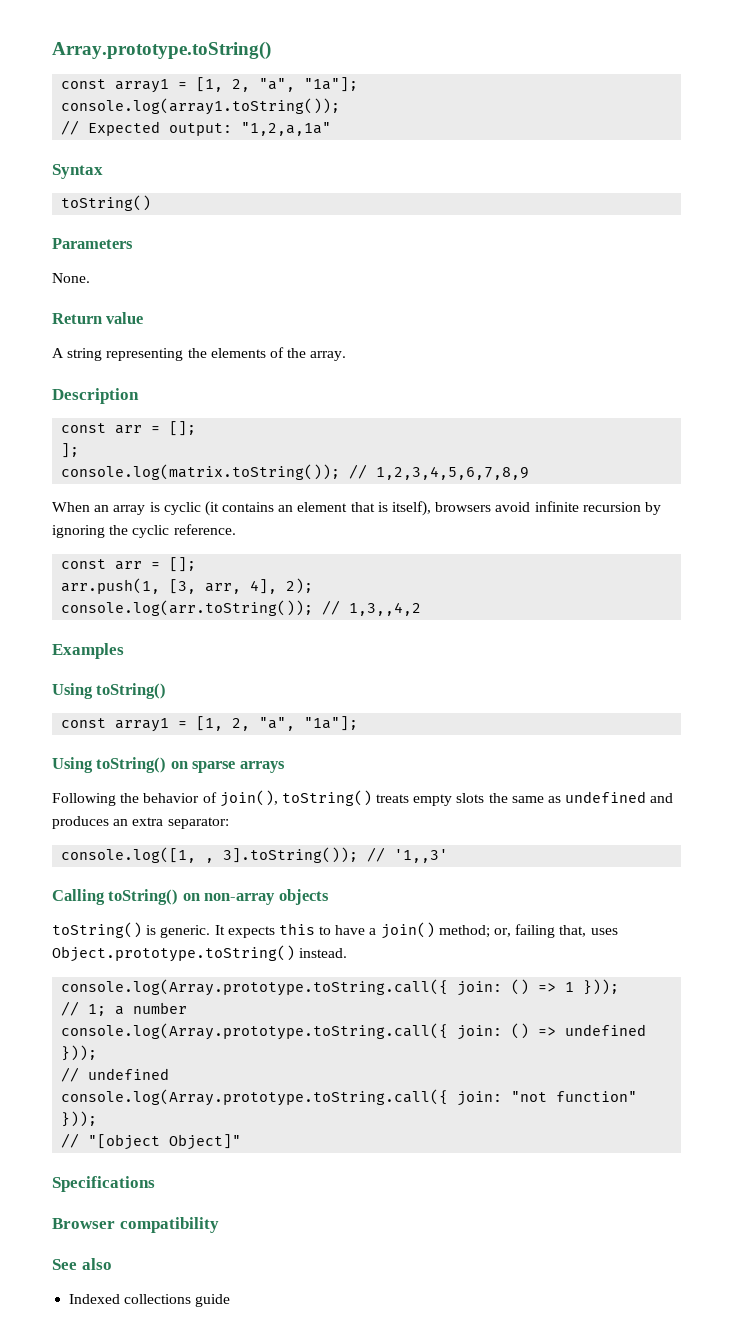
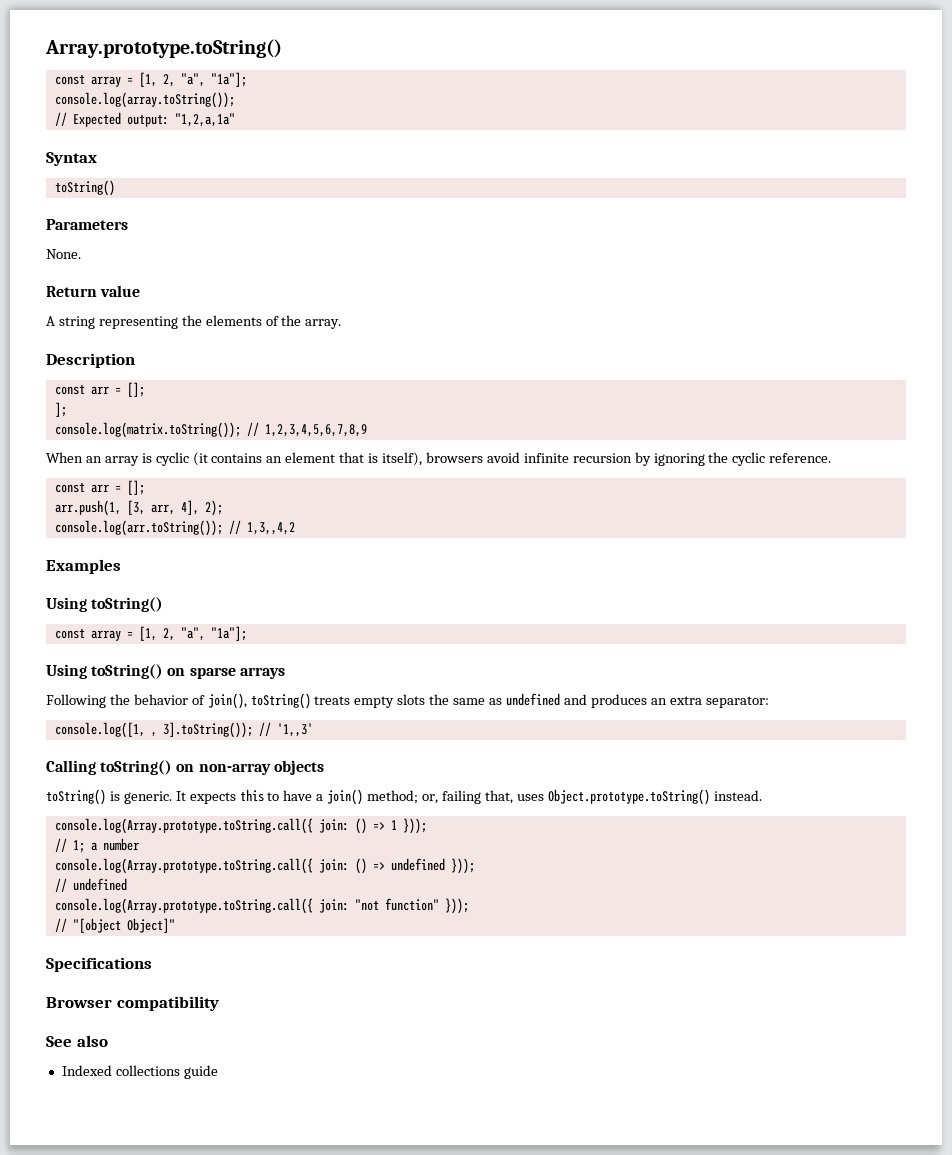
  Array.prototype.toString()
- const array1 = [1, 2, "a", "1a"];
- console.log(array1.toString());
+ const array = [1, 2, "a", "1a"];
+ console.log(array.toString());
  Examples
  Using toString()
- const array1 = [1, 2, "a", "1a"];
+ const array = [1, 2, "a", "1a"];

